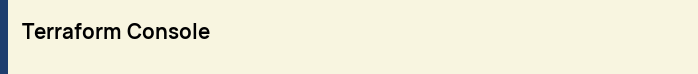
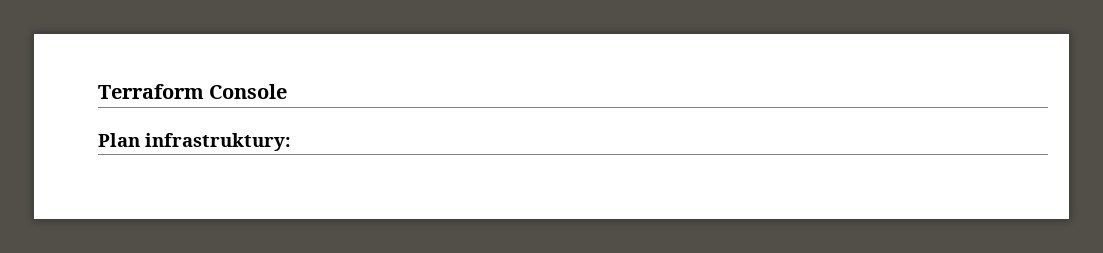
+ Plan infrastruktury:

